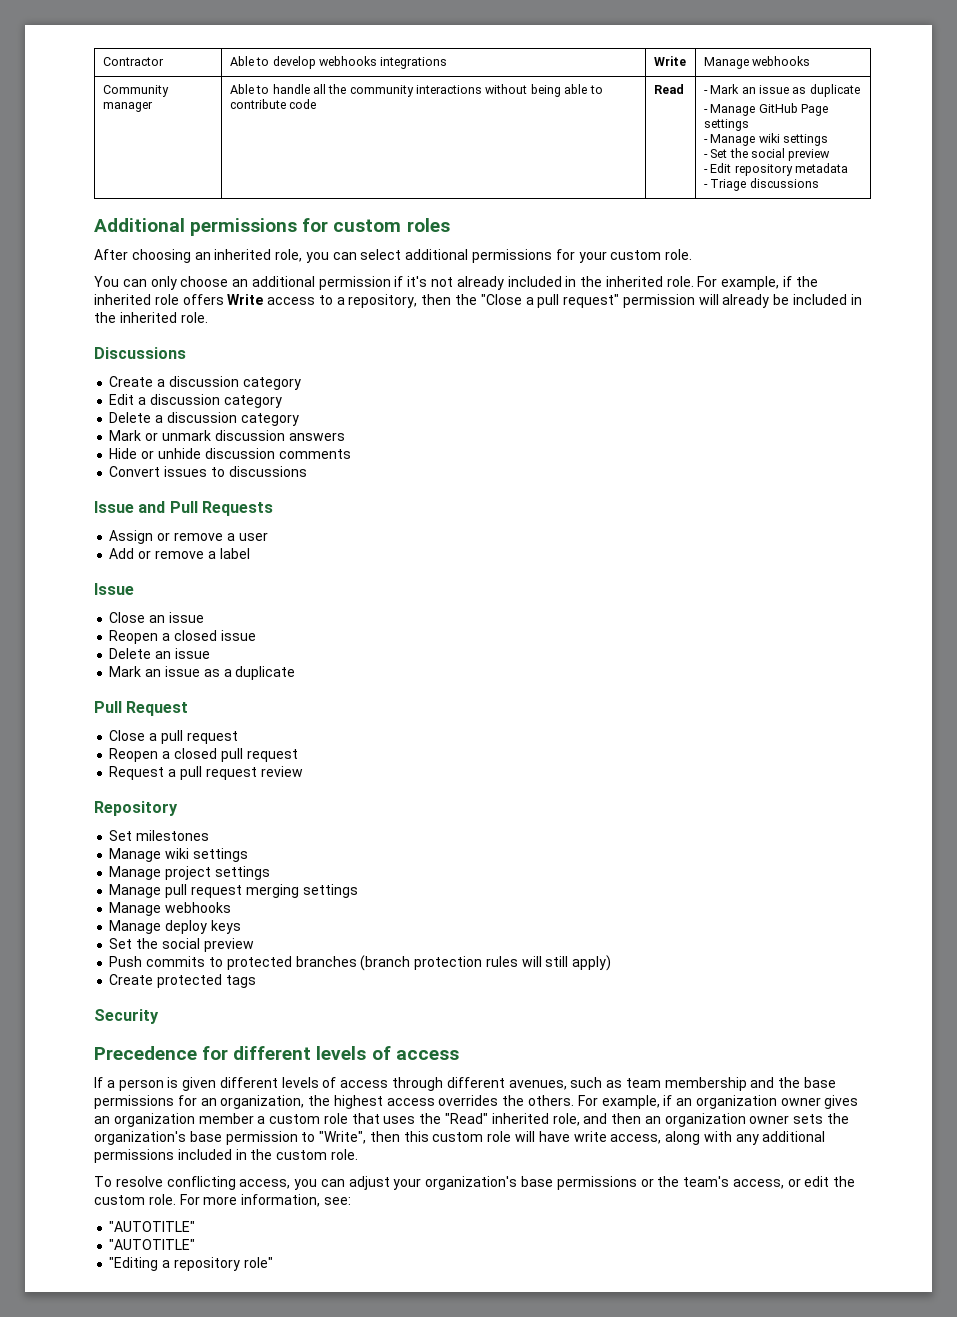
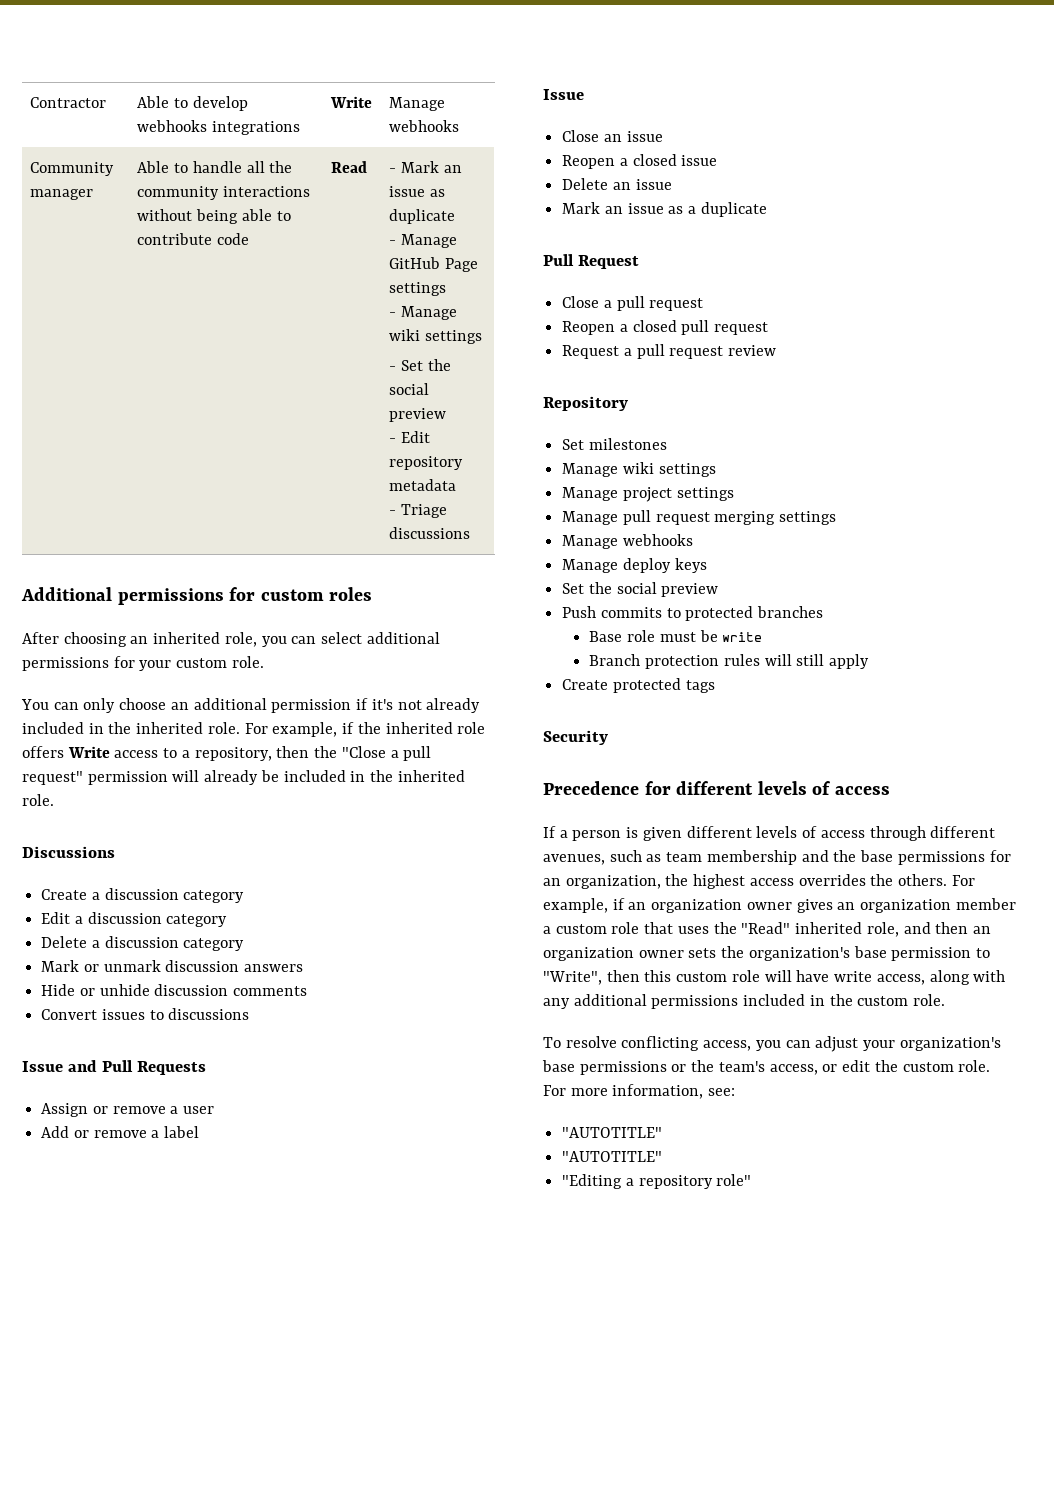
- Push commits to protected branches (branch protection rules will still apply)
+ Push commits to protected branches
+ Base role must be write
+ Branch protection rules will still apply

